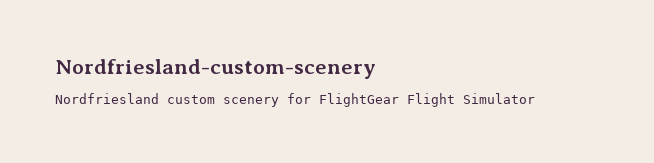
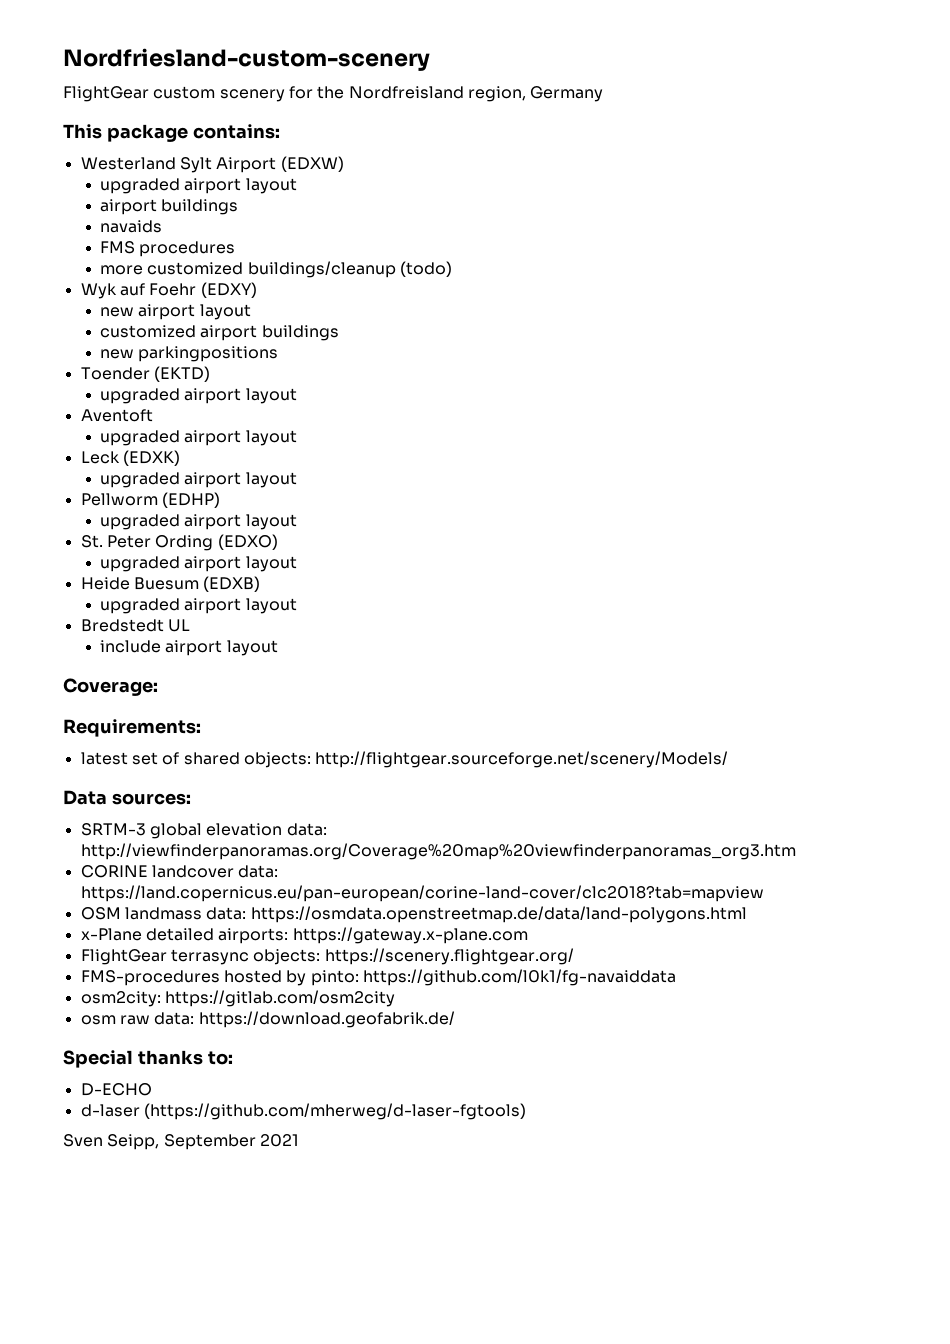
- Nordfriesland custom scenery for FlightGear Flight Simulator
+ FlightGear custom scenery for the Nordfreisland region, Germany
+ This package contains:
+ Westerland Sylt Airport (EDXW)
+ upgraded airport layout
+ airport buildings
+ navaids
+ FMS procedures
+ more customized buildings/cleanup (todo)
+ Wyk auf Foehr (EDXY)
+ new airport layout
+ customized airport buildings
+ new parkingpositions
+ Toender (EKTD)
+ upgraded airport layout
+ Aventoft
+ upgraded airport layout
+ Leck (EDXK)
+ upgraded airport layout
+ Pellworm (EDHP)
+ upgraded airport layout
+ St. Peter Ording (EDXO)
+ upgraded airport layout
+ Heide Buesum (EDXB)
+ upgraded airport layout
+ Bredstedt UL
+ include airport layout
+ Coverage:
+ Requirements:
+ latest set of shared objects: http://flightgear.sourceforge.net/scenery/Models/
+ Data sources:
+ SRTM-3 global elevation data: http://viewfinderpanoramas.org/Coverage%20map%20viewfinderpanoramas_org3.htm
+ CORINE landcover data: https://land.copernicus.eu/pan-european/corine-land-cover/clc2018?tab=mapview
+ OSM landmass data: https://osmdata.openstreetmap.de/data/land-polygons.html
+ x-Plane detailed airports: https://gateway.x-plane.com
+ FlightGear terrasync objects: https://scenery.flightgear.org/
+ FMS-procedures hosted by pinto: https://github.com/l0k1/fg-navaiddata
+ osm2city: https://gitlab.com/osm2city
+ osm raw data: https://download.geofabrik.de/
+ Special thanks to:
+ D-ECHO
+ d-laser (https://github.com/mherweg/d-laser-fgtools)
+ Sven Seipp, September 2021

